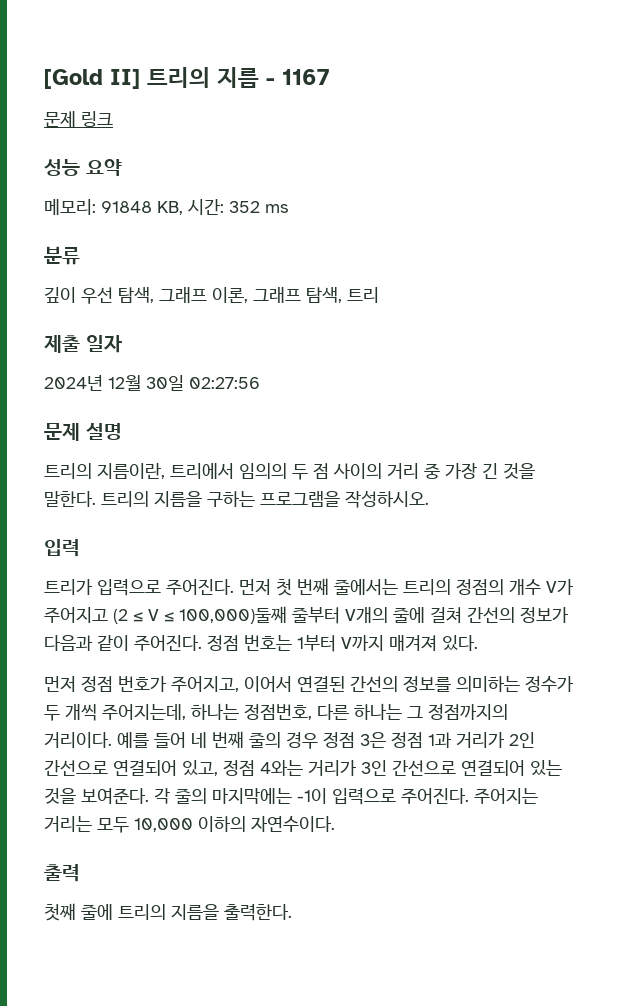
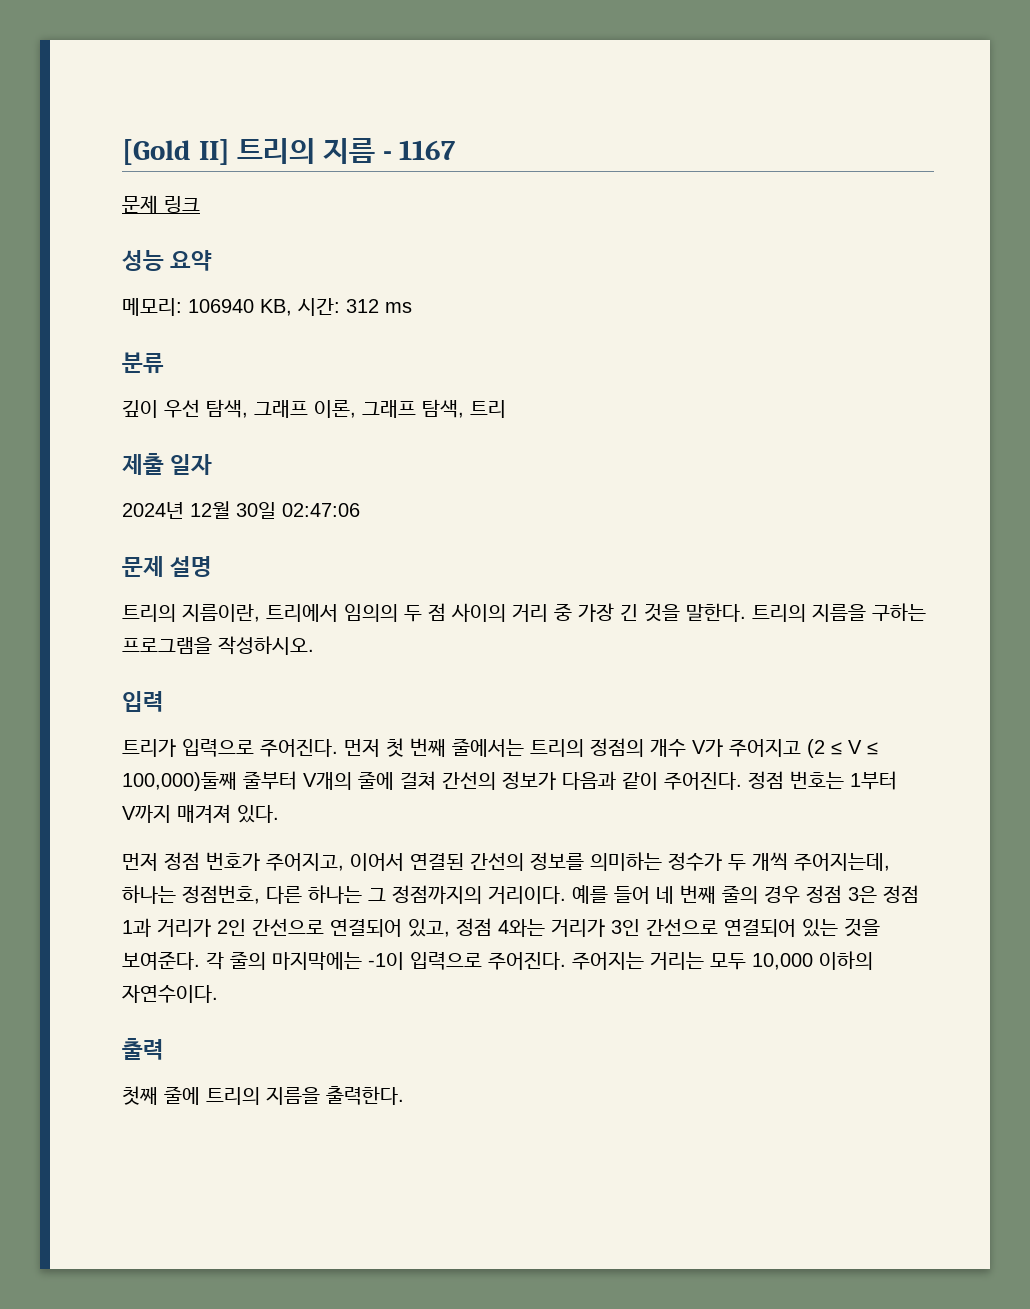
- 메모리: 91848 KB, 시간: 352 ms
+ 메모리: 106940 KB, 시간: 312 ms
- 2024년 12월 30일 02:27:56
+ 2024년 12월 30일 02:47:06

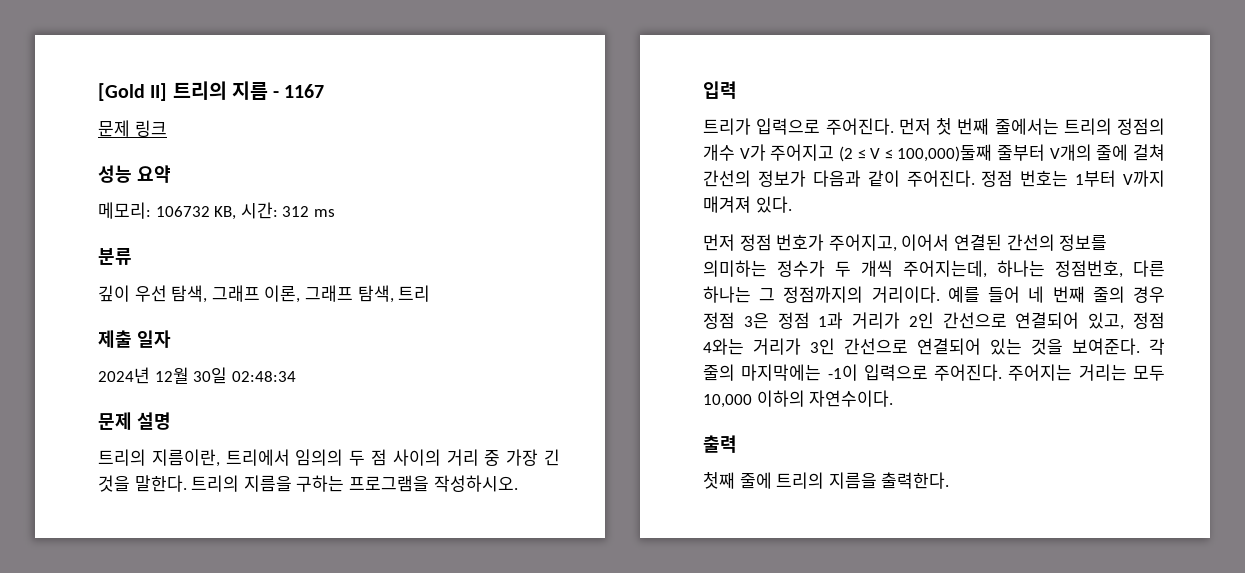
- 메모리: 106940 KB, 시간: 312 ms
+ 메모리: 106732 KB, 시간: 312 ms
- 2024년 12월 30일 02:47:06
+ 2024년 12월 30일 02:48:34

